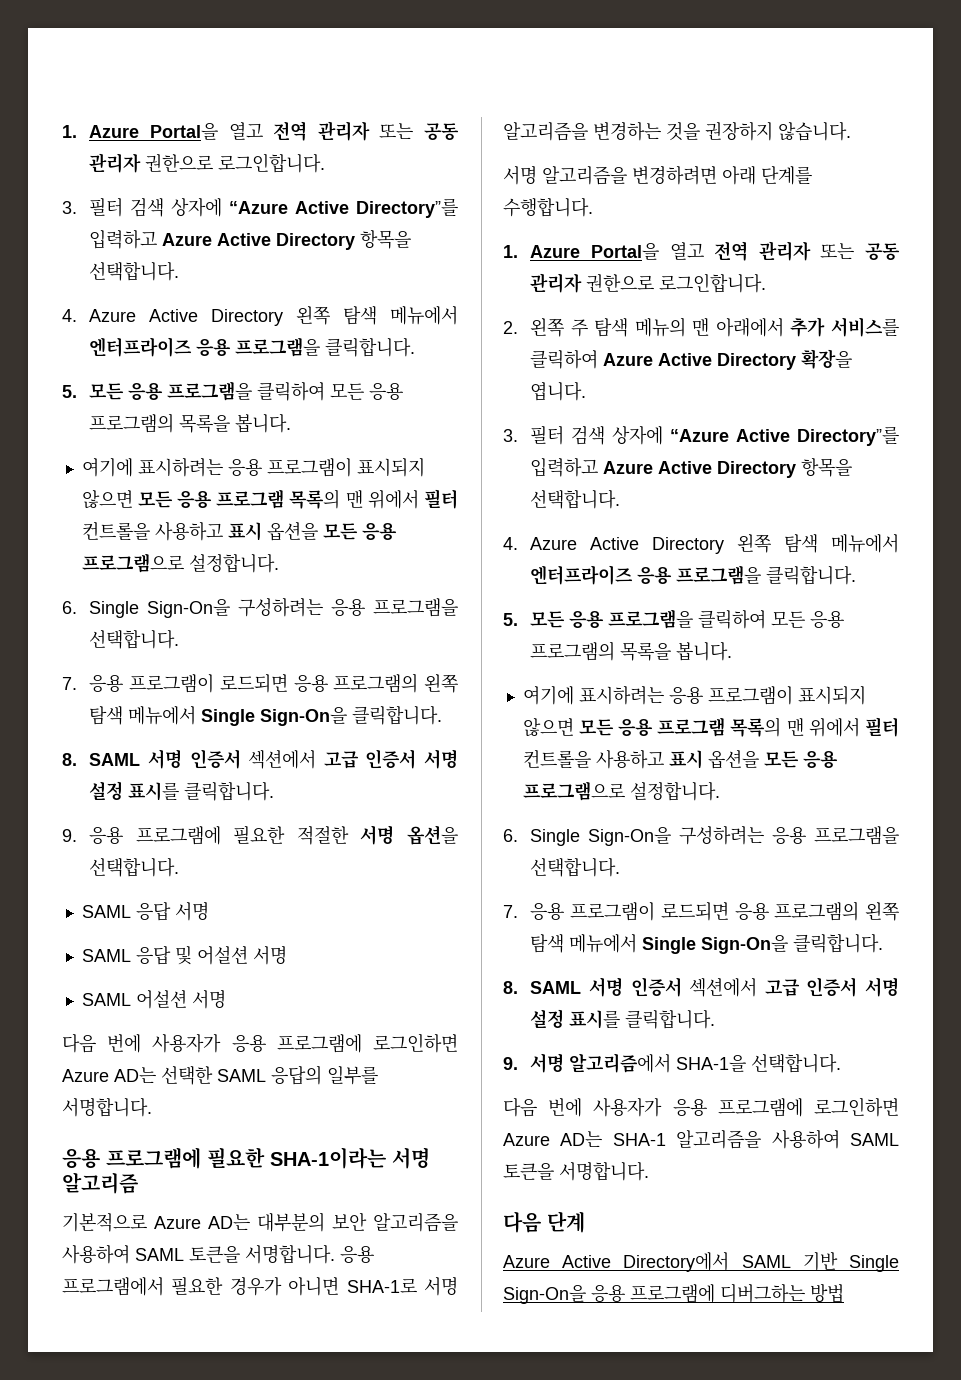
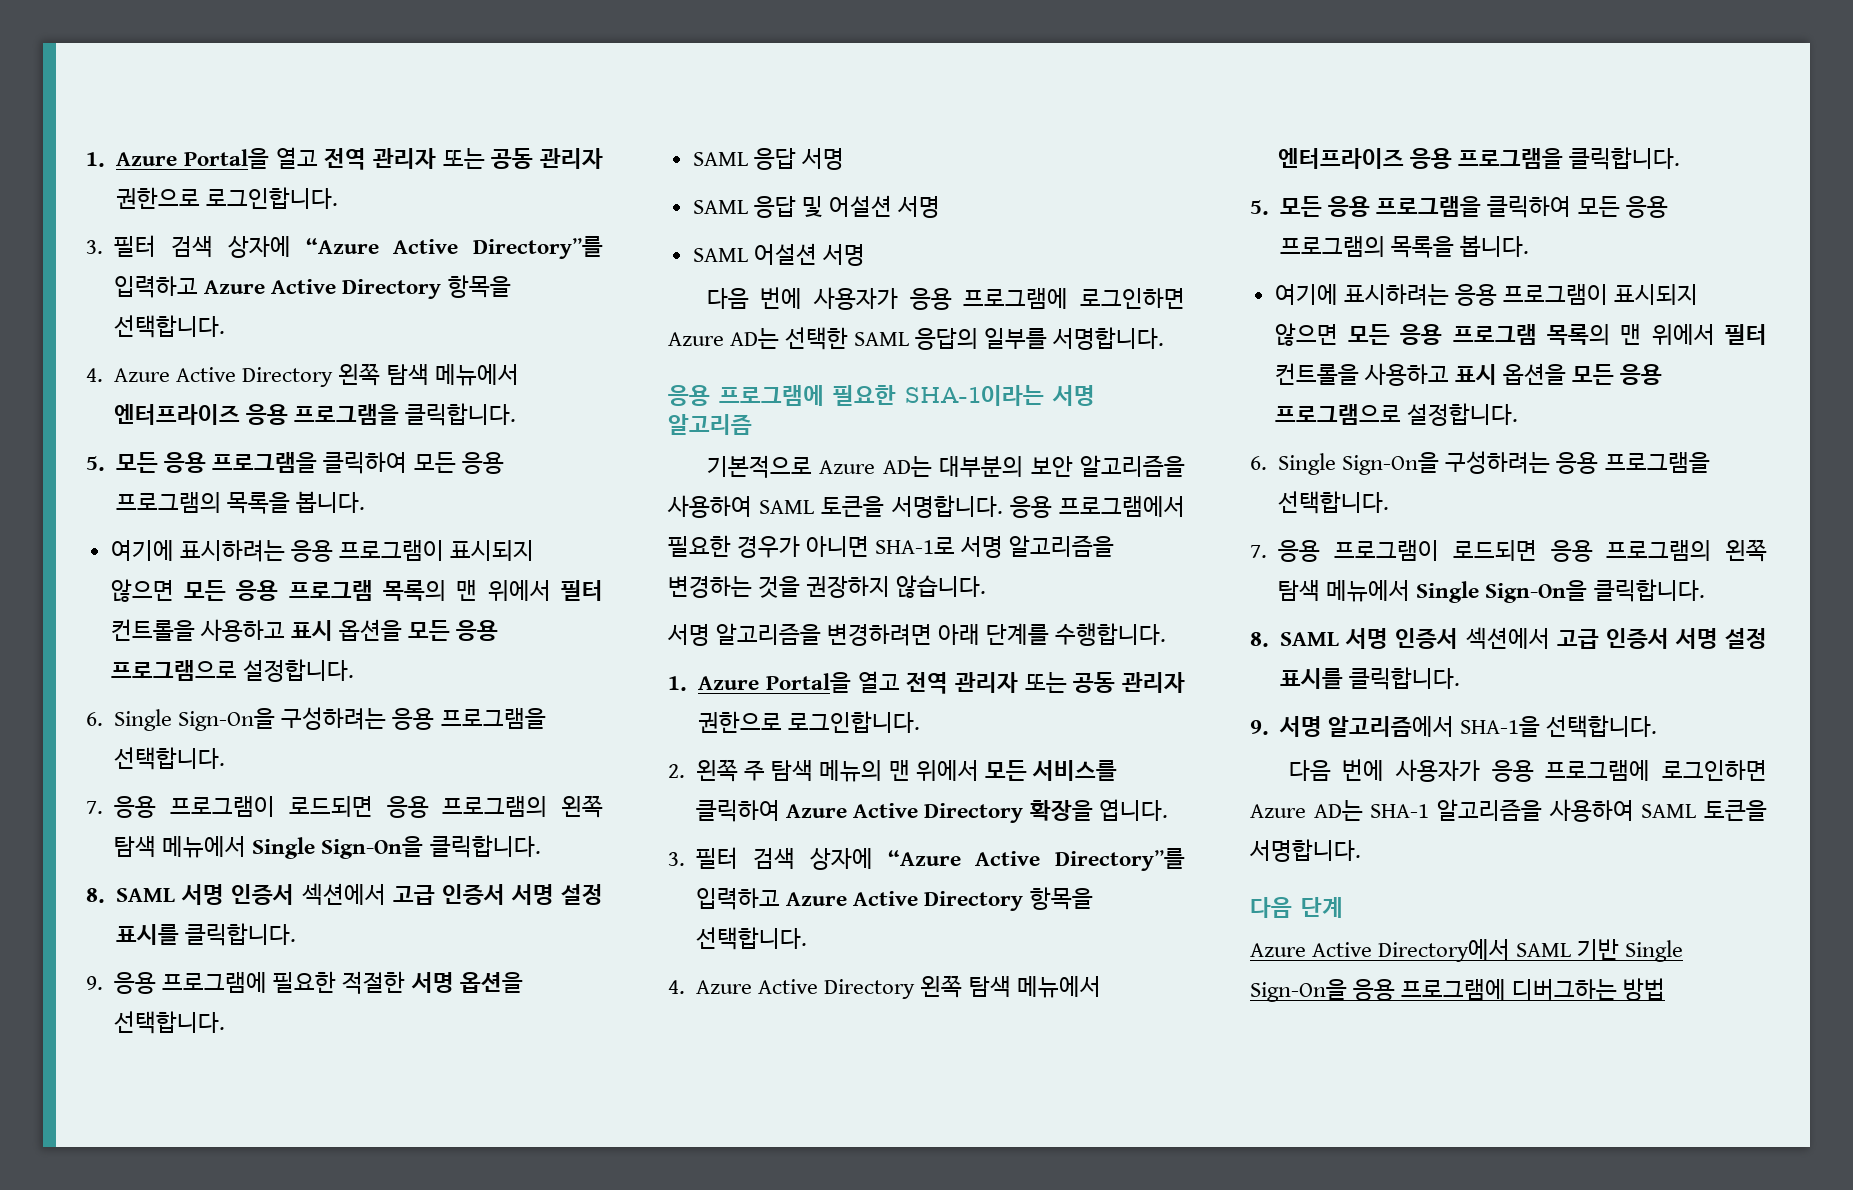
- 2. 왼쪽 주 탐색 메뉴의 맨 아래에서 추가 서비스를 클릭하여 Azure Active Directory 확장을 엽니다.
+ 2. 왼쪽 주 탐색 메뉴의 맨 위에서 모든 서비스를 클릭하여 Azure Active Directory 확장을 엽니다.

